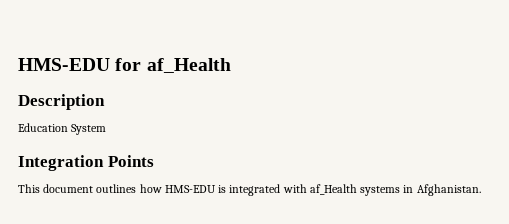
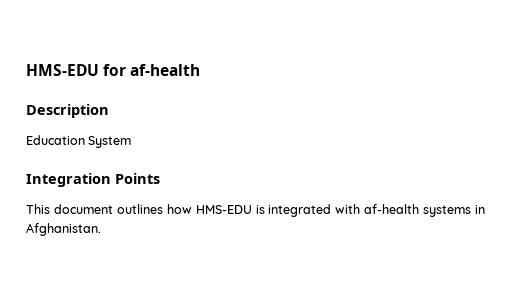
- HMS-EDU for af_Health
+ HMS-EDU for af-health
- This document outlines how HMS-EDU is integrated with af_Health systems in Afghanistan.
+ This document outlines how HMS-EDU is integrated with af-health systems in Afghanistan.

